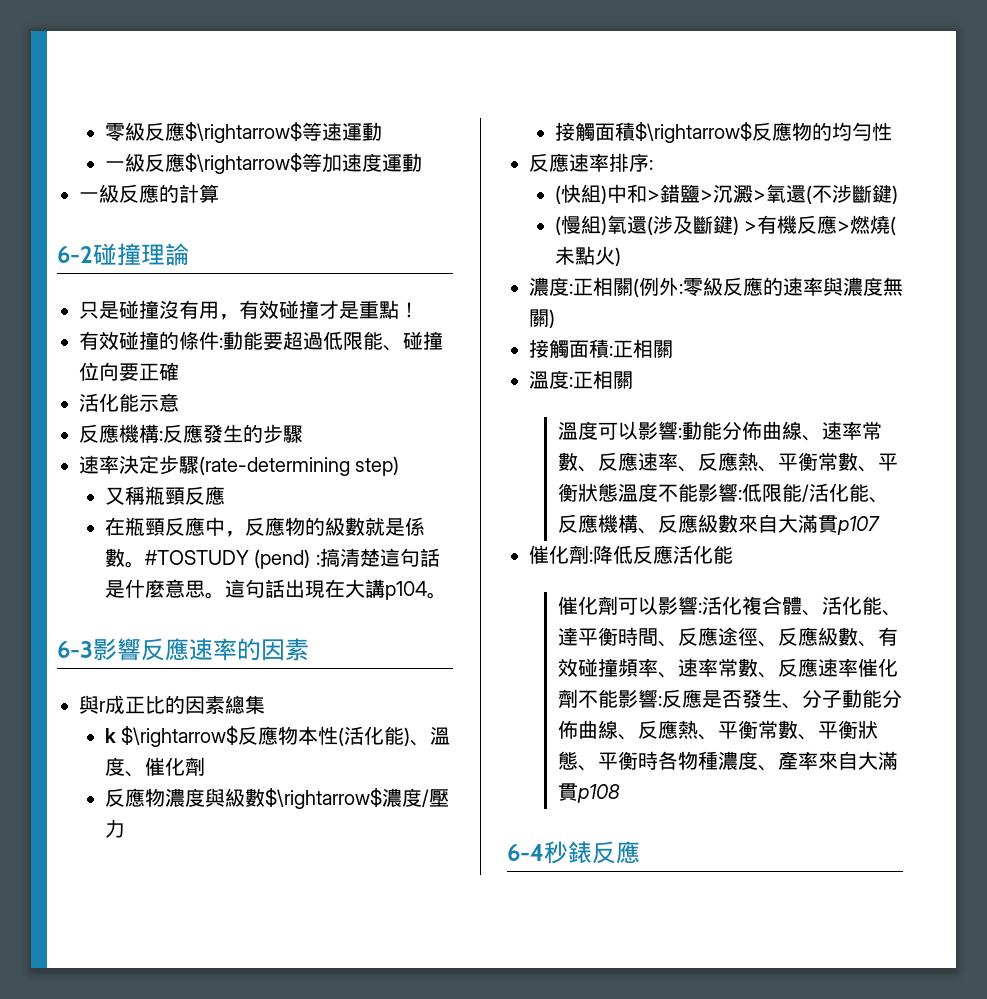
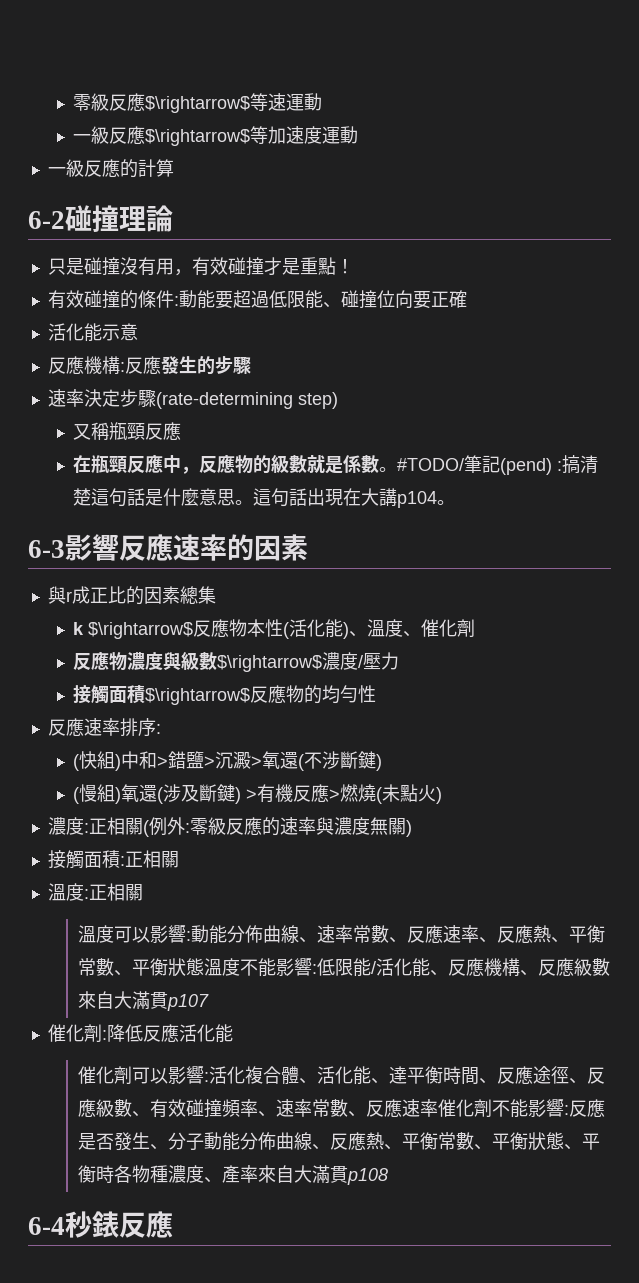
- #TOSTUDY (pend) :搞清楚這句話是什麼意思。
+ #TODO/筆記(pend) :搞清楚這句話是什麼意思。

